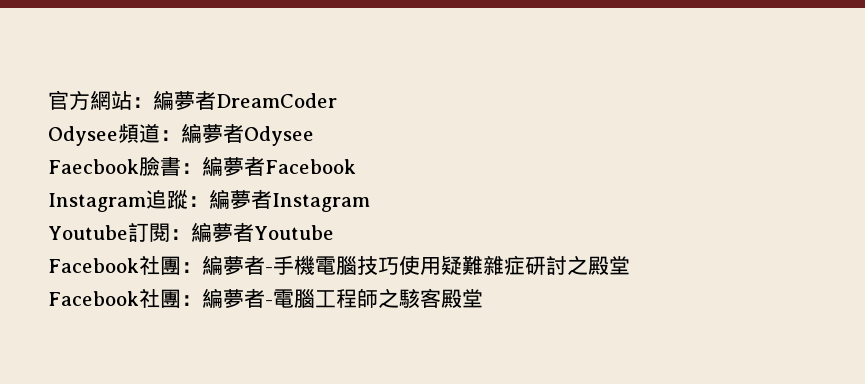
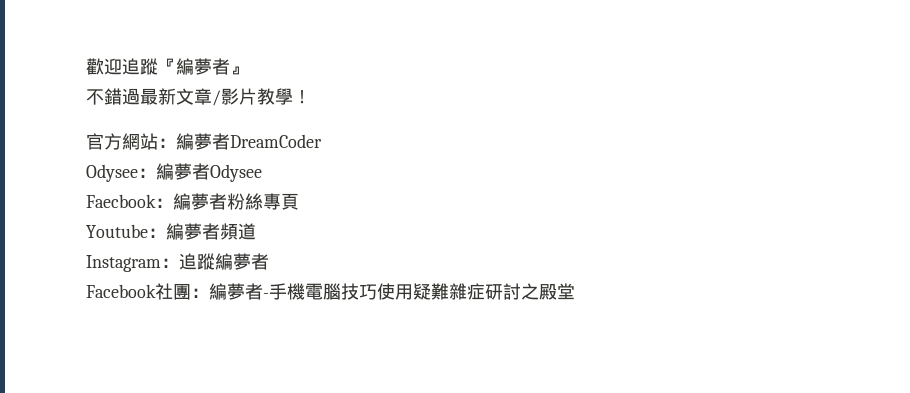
+ 歡迎追蹤『編夢者』
+ 不錯過最新文章/影片教學！
- Odysee頻道：編夢者Odysee
+ Odysee：編夢者Odysee
- Faecbook臉書：編夢者Facebook
- Instagram追蹤：編夢者Instagram
- Youtube訂閱：編夢者Youtube
+ Faecbook：編夢者粉絲專頁
+ Youtube：編夢者頻道
+ Instagram：追蹤編夢者
- Facebook社團：編夢者-電腦工程師之駭客殿堂

